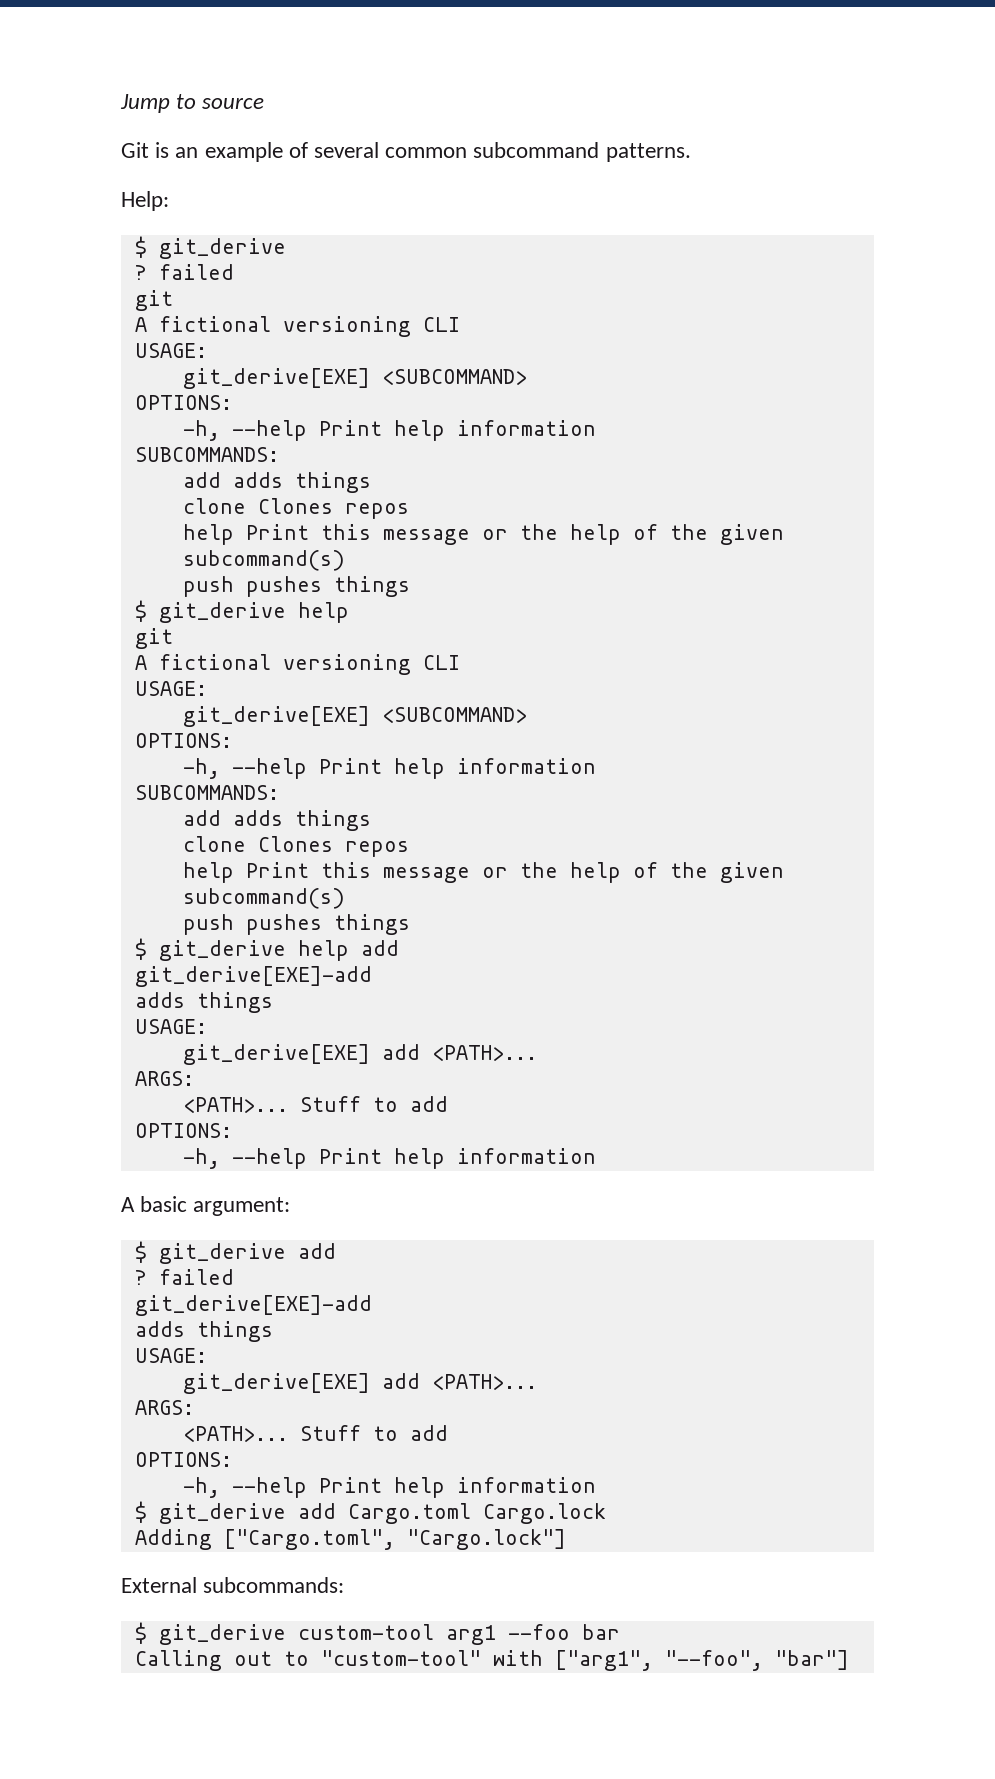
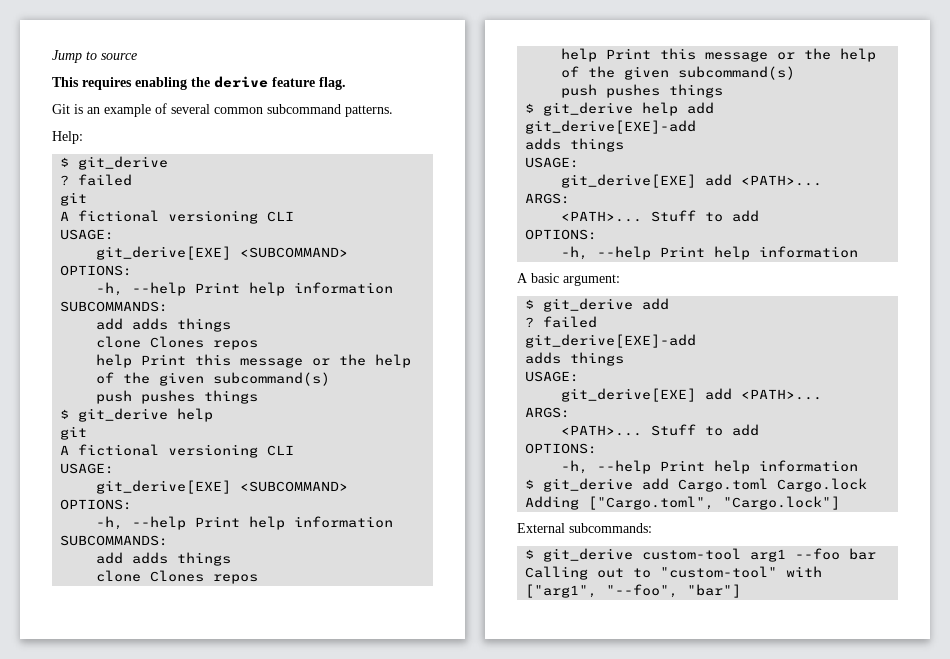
+ This requires enabling the derive feature flag.

